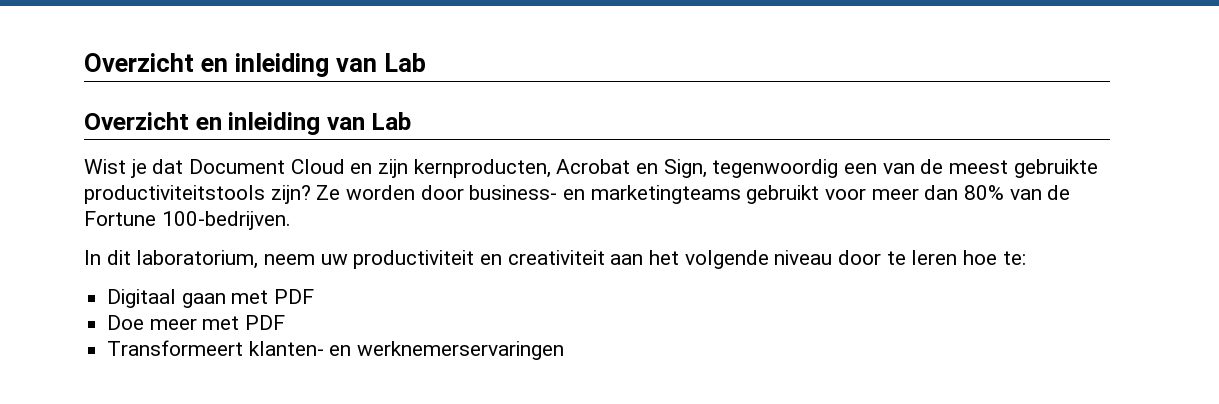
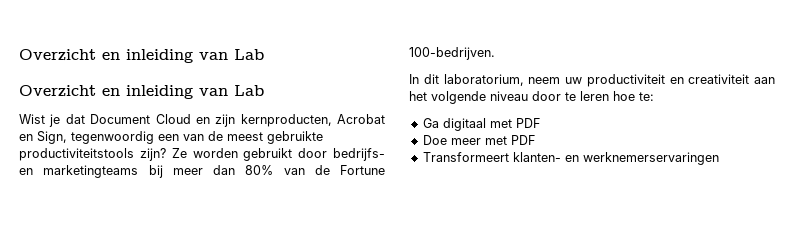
- Ze worden door business- en marketingteams gebruikt voor meer dan 80% van de Fortune 100-bedrijven.
+ Ze worden gebruikt door bedrijfs- en marketingteams bij meer dan 80% van de Fortune 100-bedrijven.
- Digitaal gaan met PDF
+ Ga digitaal met PDF

